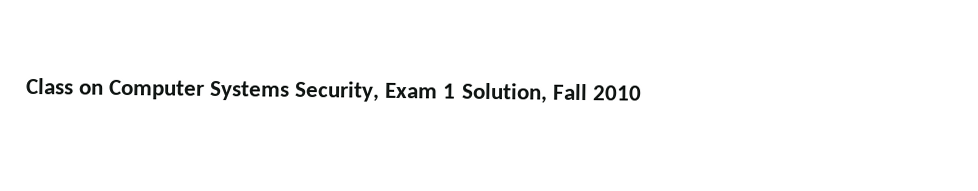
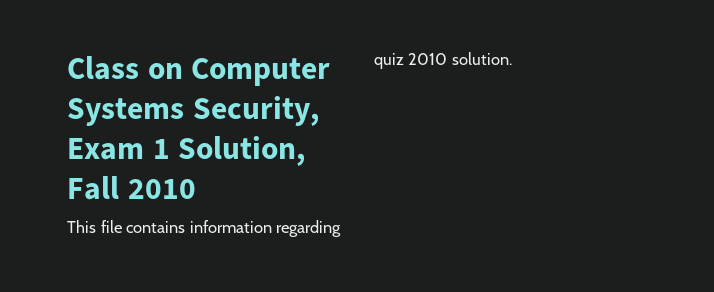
+ This file contains information regarding quiz 2010 solution.

